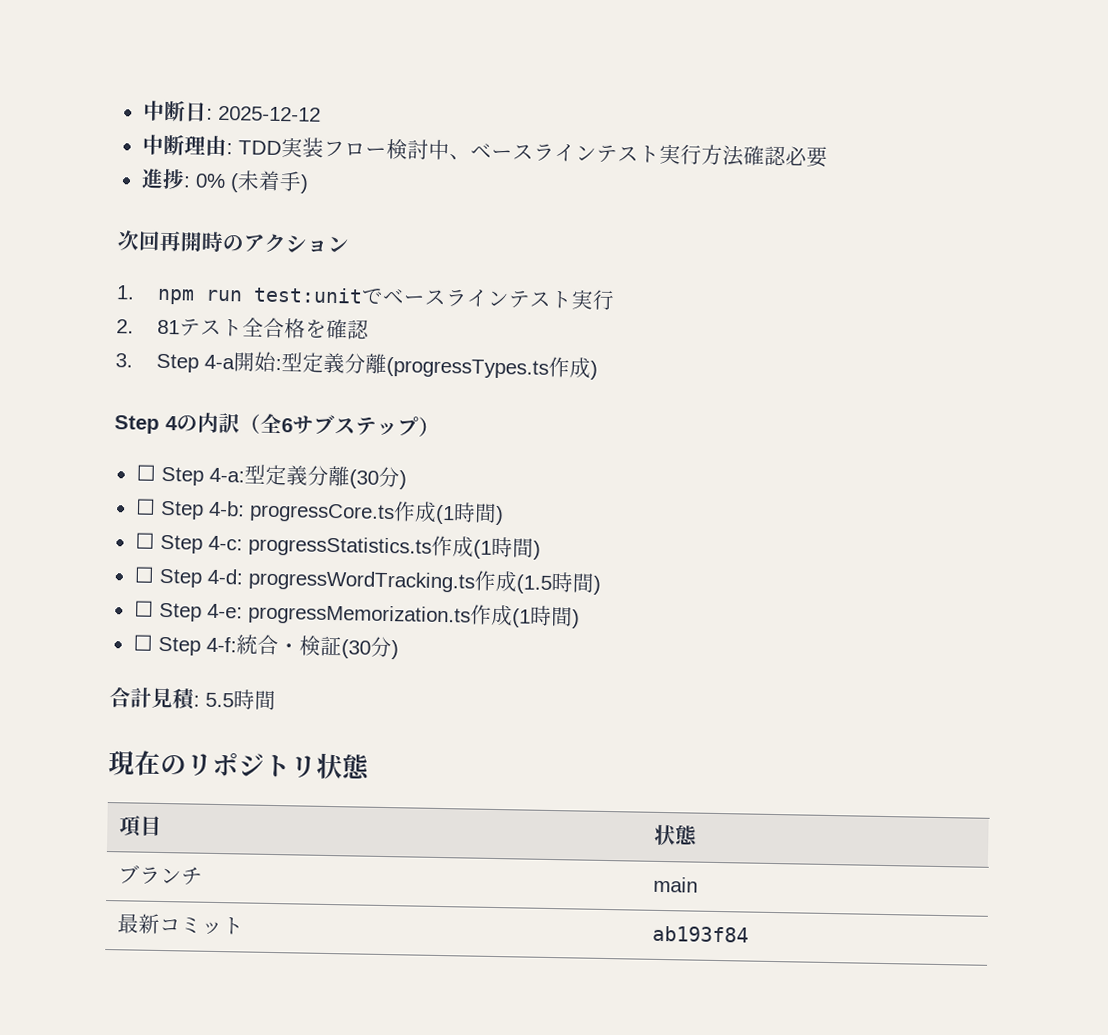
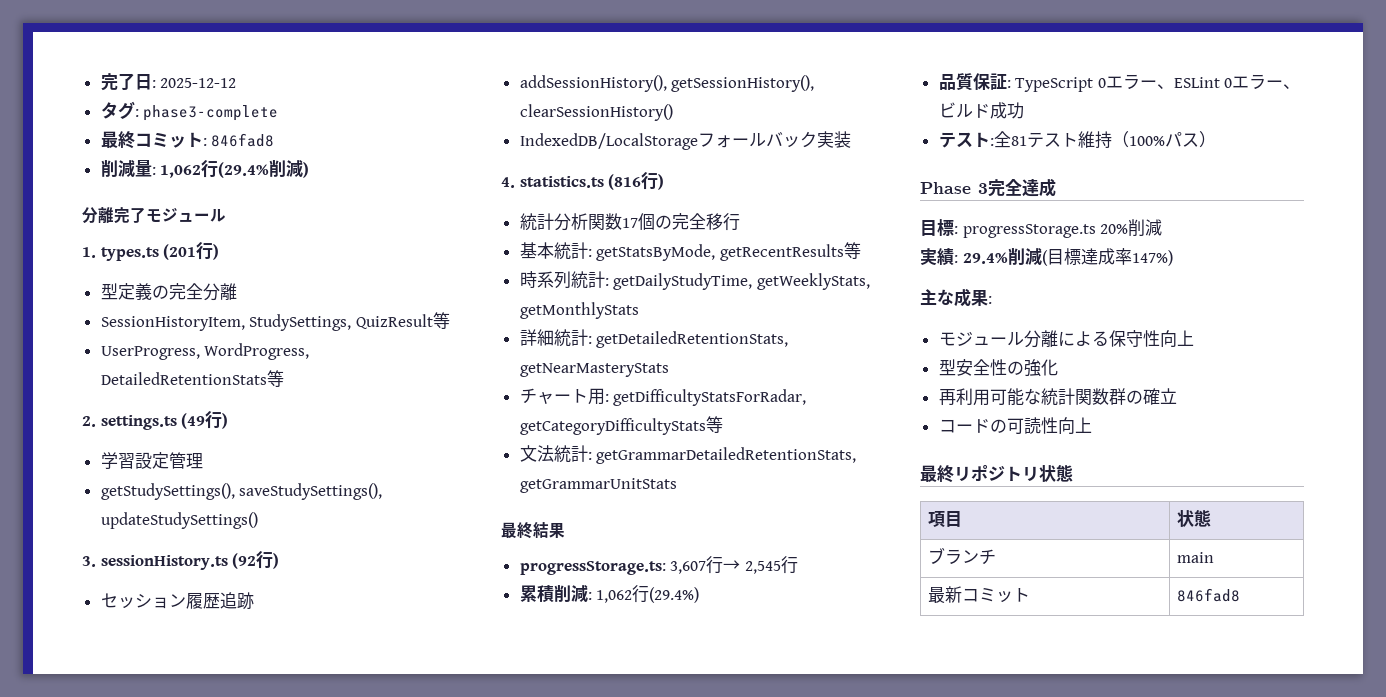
- 中断日: 2025-12-12
+ 完了日: 2025-12-12
- 中断理由: TDD実装フロー検討中、ベースラインテスト実行方法確認必要
- 進捗: 0% (未着手)
- 次回再開時のアクション
- 1. npm run test:unitでベースラインテスト実行
- 2. 81テスト全合格を確認
- 3. Step 4-a開始:型定義分離(progressTypes.ts作成)
- Step 4の内訳（全6サブステップ）
- ☐ Step 4-a:型定義分離(30分)
- ☐ Step 4-b: progressCore.ts作成(1時間)
- ☐ Step 4-c: progressStatistics.ts作成(1時間)
- ☐ Step 4-d: progressWordTracking.ts作成(1.5時間)
- ☐ Step 4-e: progressMemorization.ts作成(1時間)
- ☐ Step 4-f:統合・検証(30分)
- 合計見積: 5.5時間
- 現在のリポジトリ状態
+ タグ: phase3-complete
+ 最終コミット: 846fad8
+ 削減量: 1,062行(29.4%削減)
+ 分離完了モジュール
+ 1. types.ts (201行)
+ 型定義の完全分離
+ SessionHistoryItem, StudySettings, QuizResult等
+ UserProgress, WordProgress, DetailedRetentionStats等
+ 2. settings.ts (49行)
+ 学習設定管理
+ getStudySettings(), saveStudySettings(), updateStudySettings()
+ 3. sessionHistory.ts (92行)
+ セッション履歴追跡
+ addSessionHistory(), getSessionHistory(), clearSessionHistory()
+ IndexedDB/LocalStorageフォールバック実装
+ 4. statistics.ts (816行)
+ 統計分析関数17個の完全移行
+ 基本統計: getStatsByMode, getRecentResults等
+ 時系列統計: getDailyStudyTime, getWeeklyStats, getMonthlyStats
+ 詳細統計: getDetailedRetentionStats, getNearMasteryStats
+ チャート用: getDifficultyStatsForRadar, getCategoryDifficultyStats等
+ 文法統計: getGrammarDetailedRetentionStats, getGrammarUnitStats
+ 最終結果
+ progressStorage.ts: 3,607行→ 2,545行
+ 累積削減: 1,062行(29.4%)
+ 品質保証: TypeScript 0エラー、ESLint 0エラー、ビルド成功
+ テスト:全81テスト維持（100%パス）
+ Phase 3完全達成
+ 目標: progressStorage.ts 20%削減
+ 実績: 29.4%削減(目標達成率147%)
+ 主な成果:
+ モジュール分離による保守性向上
+ 型安全性の強化
+ 再利用可能な統計関数群の確立
+ コードの可読性向上
+ 最終リポジトリ状態
- 最新コミット | ab193f84
+ 最新コミット | 846fad8

